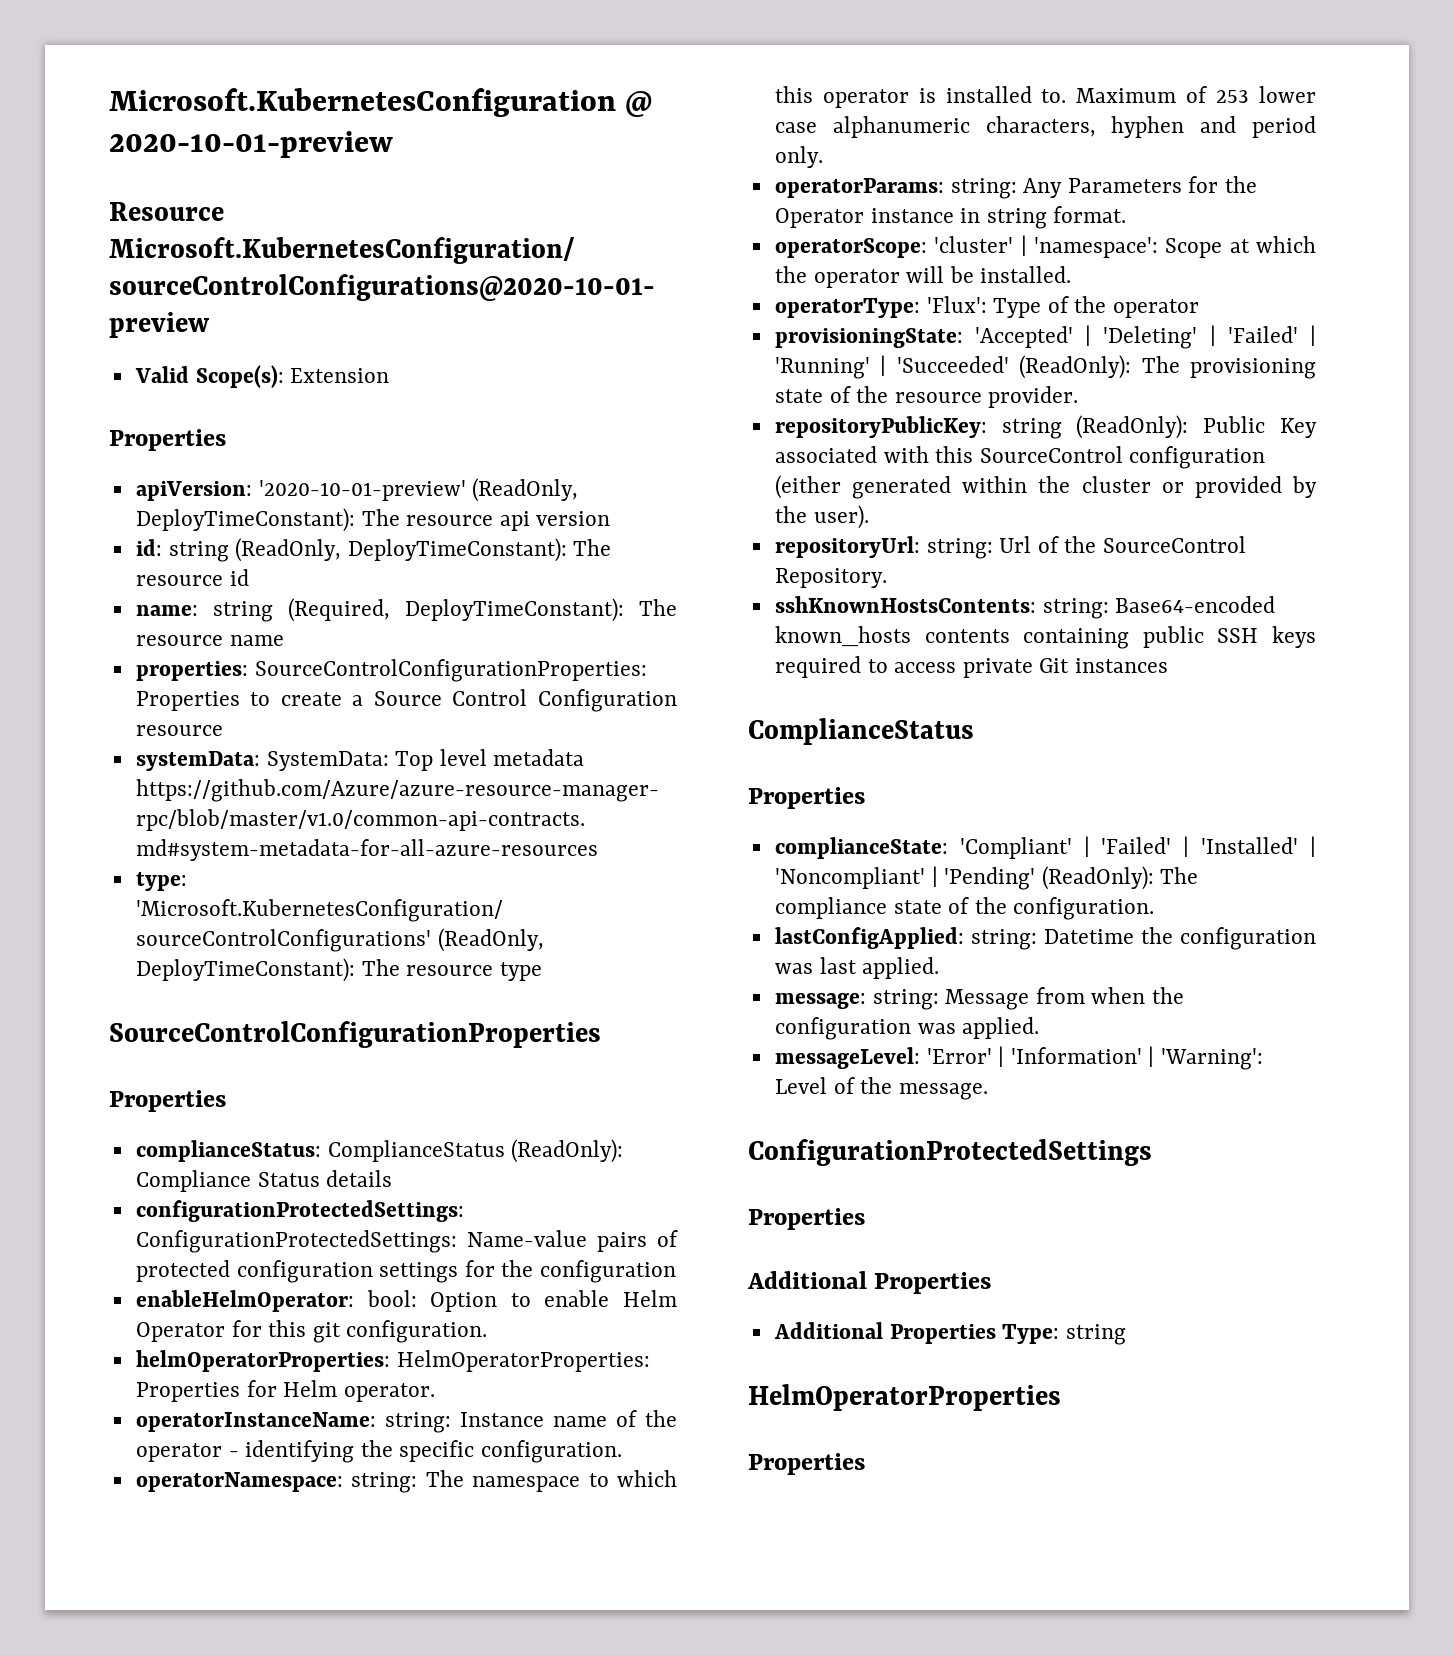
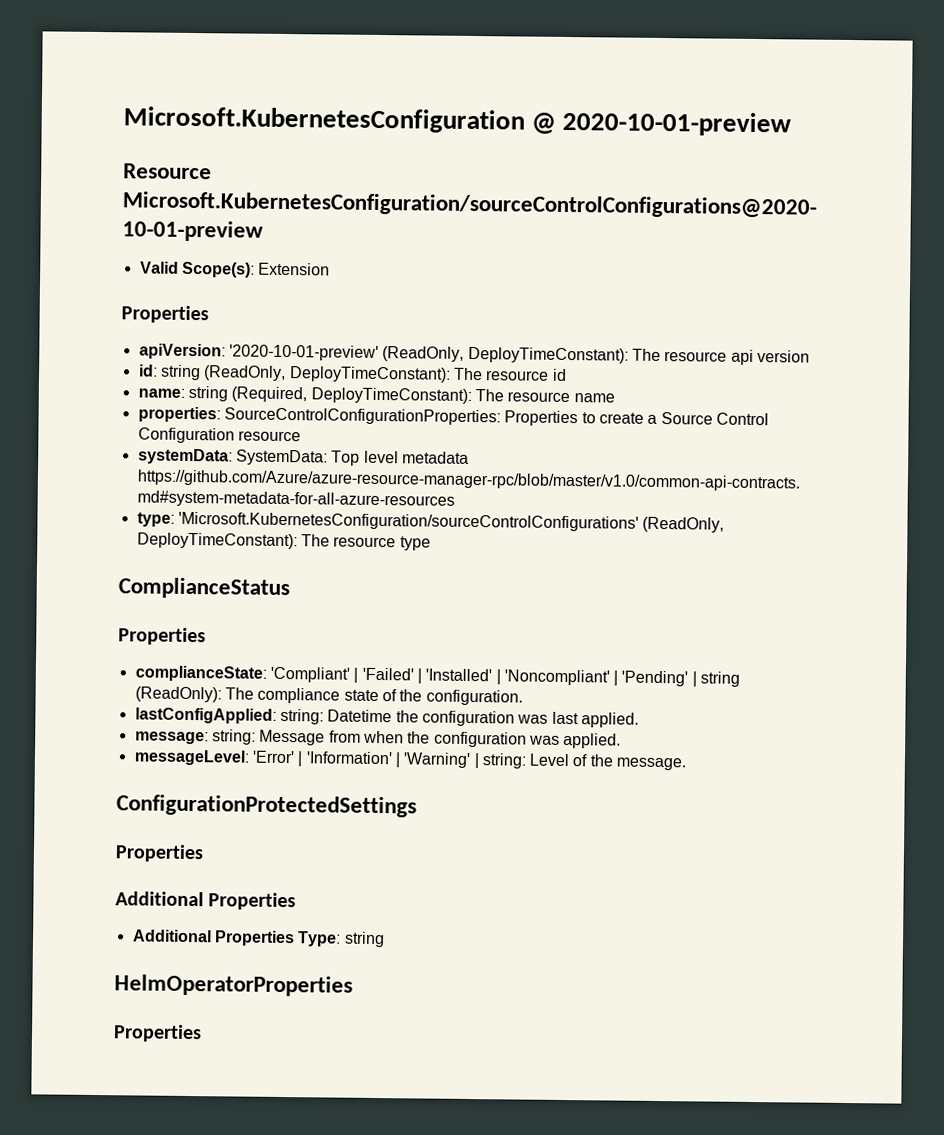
- SourceControlConfigurationProperties
- Properties
- complianceStatus: ComplianceStatus (ReadOnly): Compliance Status details
- configurationProtectedSettings: ConfigurationProtectedSettings: Name-value pairs of protected configuration settings for the configuration
- enableHelmOperator: bool: Option to enable Helm Operator for this git configuration.
- helmOperatorProperties: HelmOperatorProperties: Properties for Helm operator.
- operatorInstanceName: string: Instance name of the operator - identifying the specific configuration.
- operatorNamespace: string: The namespace to which this operator is installed to. Maximum of 253 lower case alphanumeric characters, hyphen and period only.
- operatorParams: string: Any Parameters for the Operator instance in string format.
- operatorScope: 'cluster' | 'namespace': Scope at which the operator will be installed.
- operatorType: 'Flux': Type of the operator
- provisioningState: 'Accepted' | 'Deleting' | 'Failed' | 'Running' | 'Succeeded' (ReadOnly): The provisioning state of the resource provider.
- repositoryPublicKey: string (ReadOnly): Public Key associated with this SourceControl configuration (either generated within the cluster or provided by the user).
- repositoryUrl: string: Url of the SourceControl Repository.
- sshKnownHostsContents: string: Base64-encoded known_hosts contents containing public SSH keys required to access private Git instances
- complianceState: 'Compliant' | 'Failed' | 'Installed' | 'Noncompliant' | 'Pending' (ReadOnly): The compliance state of the configuration.
+ complianceState: 'Compliant' | 'Failed' | 'Installed' | 'Noncompliant' | 'Pending' | string (ReadOnly): The compliance state of the configuration.
- messageLevel: 'Error' | 'Information' | 'Warning': Level of the message.
+ messageLevel: 'Error' | 'Information' | 'Warning' | string: Level of the message.

